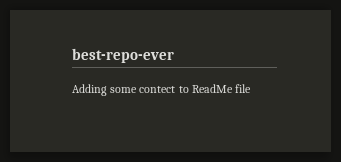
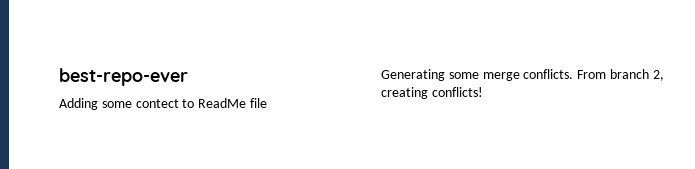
+ Generating some merge conflicts. From branch 2, creating conflicts!

